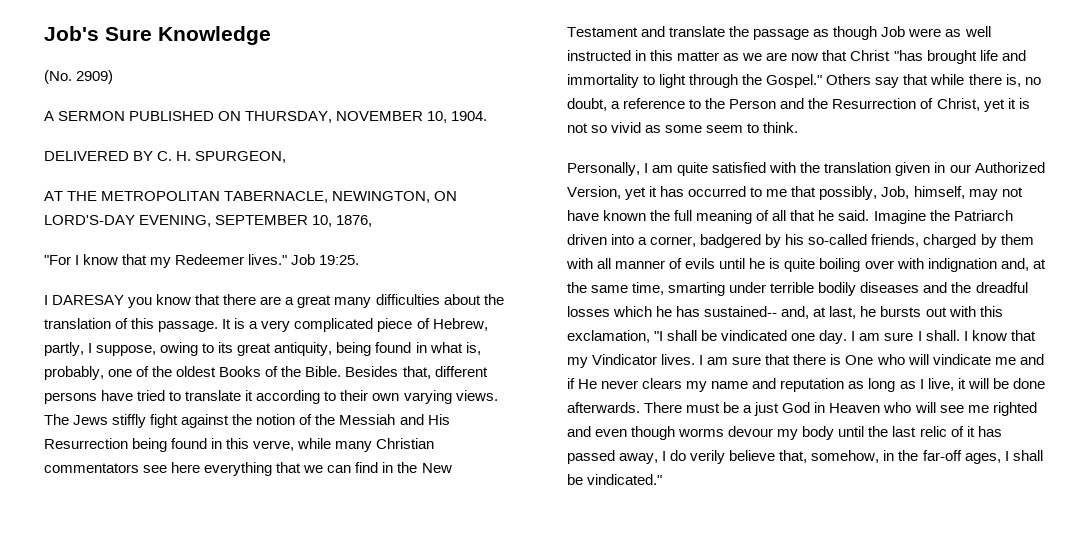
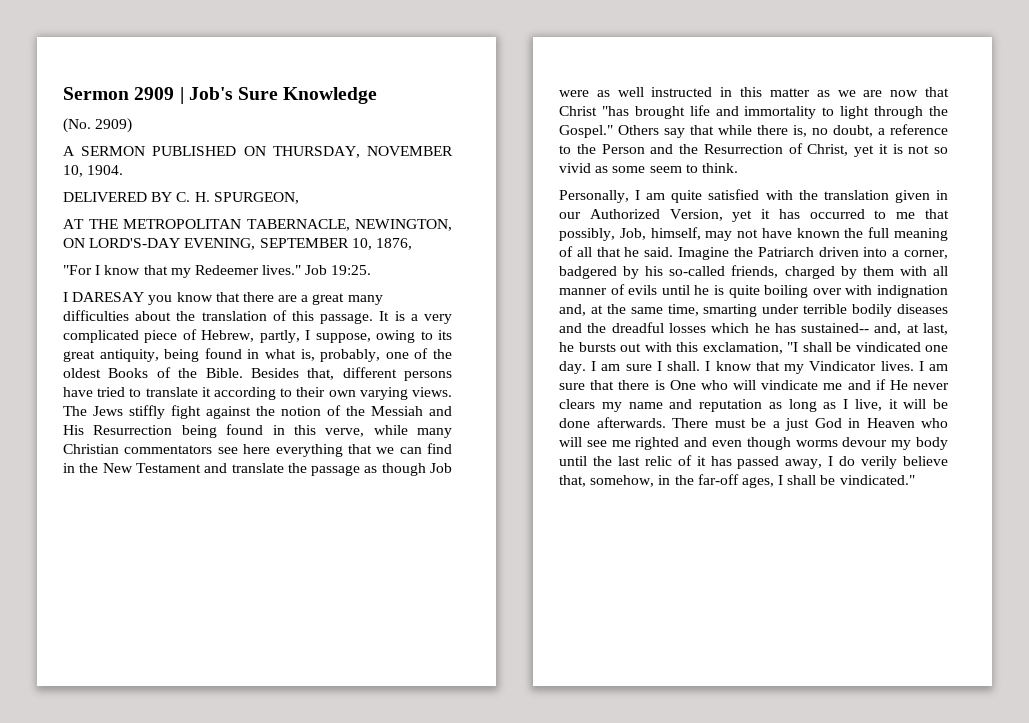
- Job's Sure Knowledge
+ Sermon 2909 | Job's Sure Knowledge

